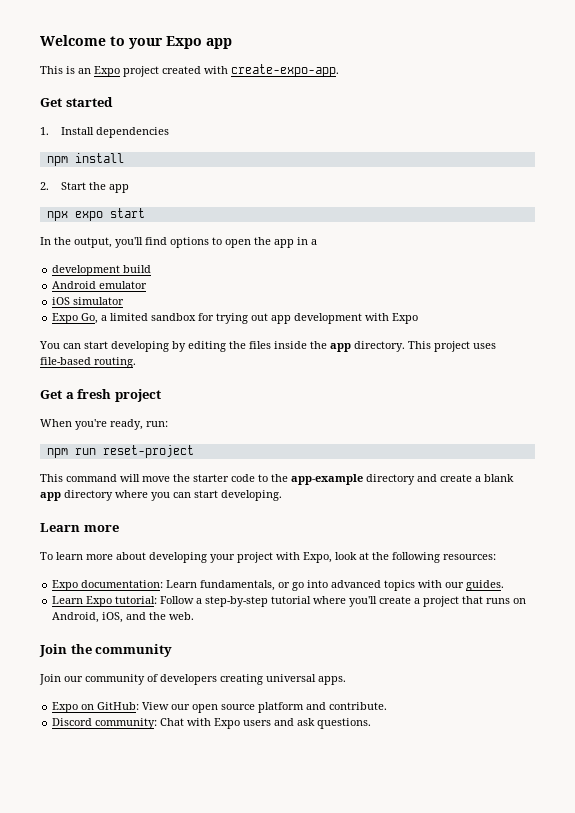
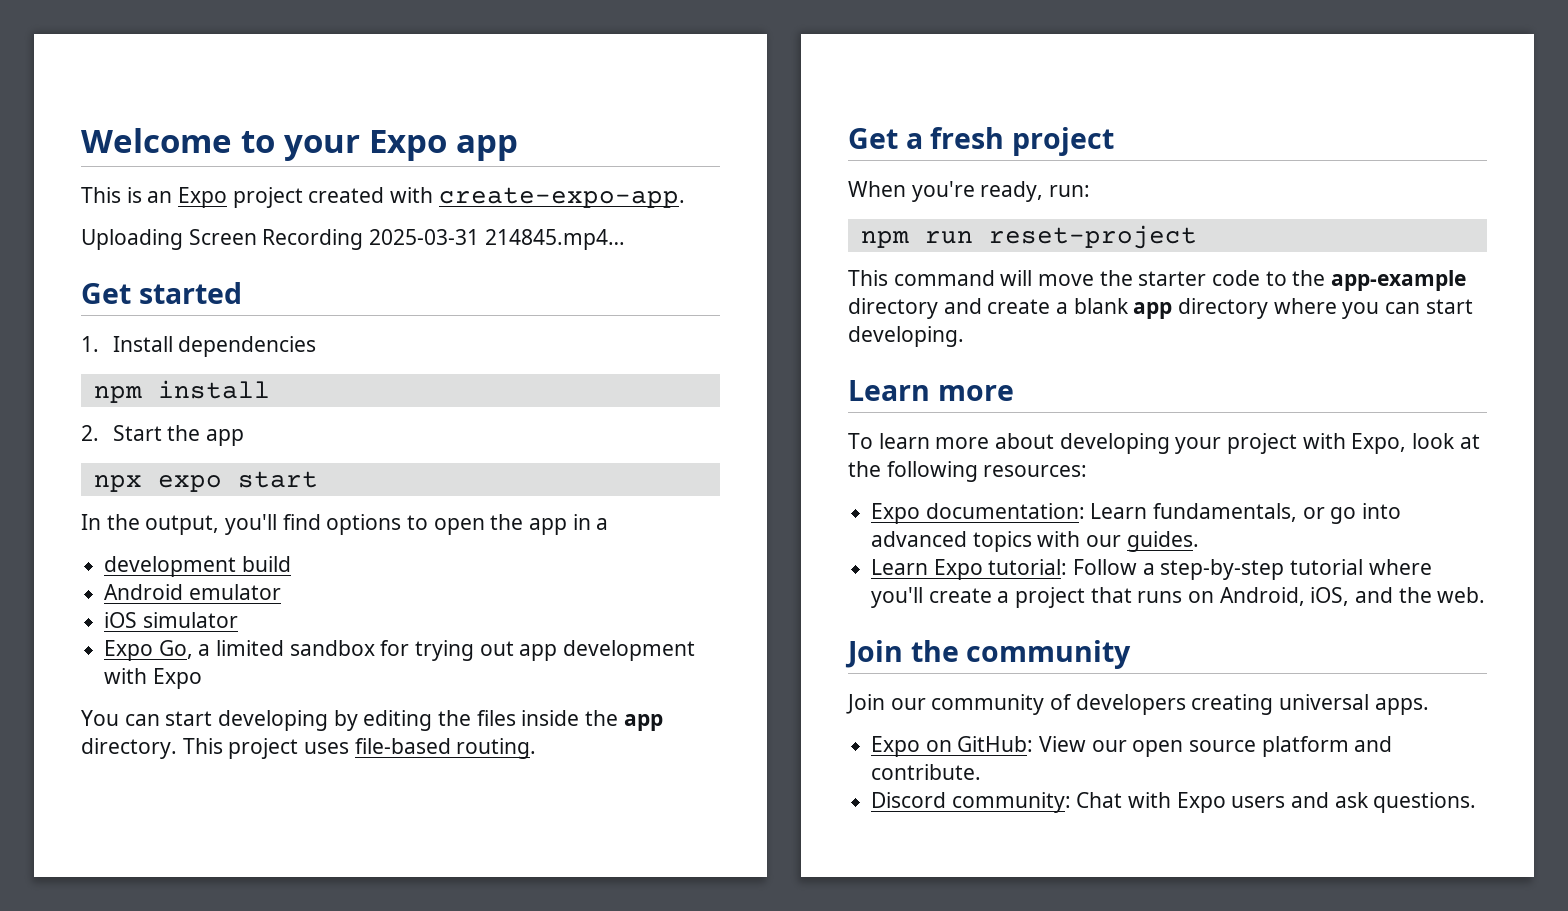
+ Uploading Screen Recording 2025-03-31 214845.mp4…

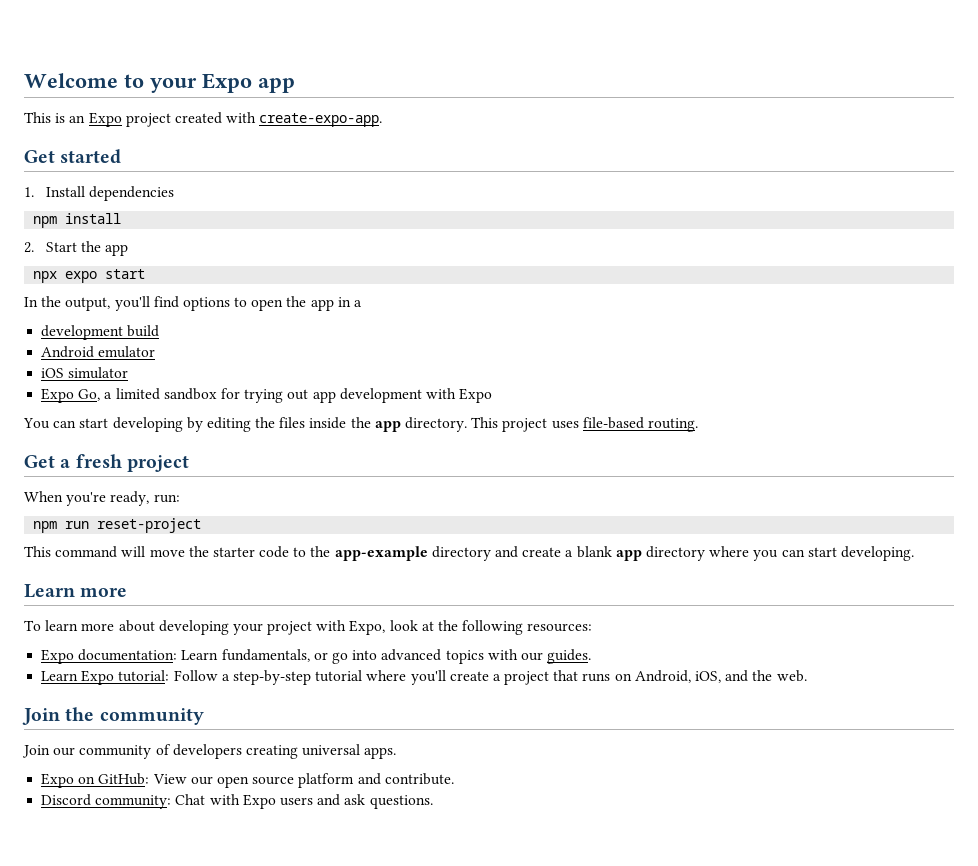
- Uploading Screen Recording 2025-03-31 214845.mp4…

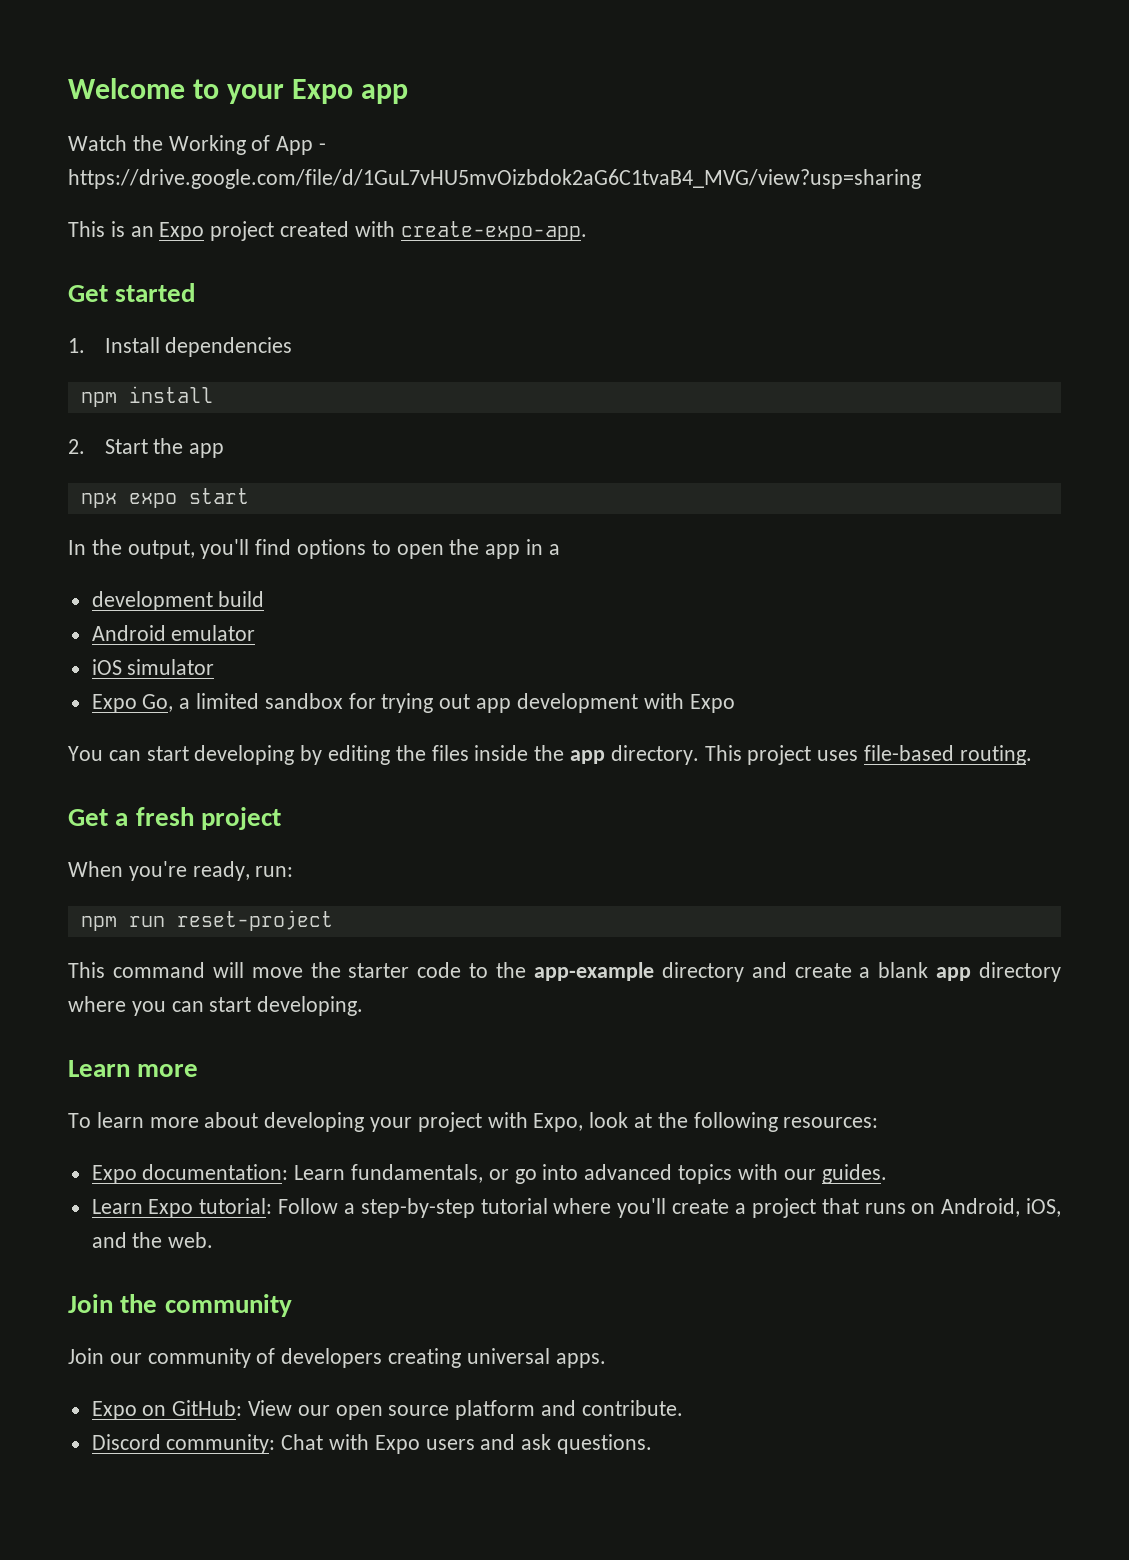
+ Watch the Working of App - https://drive.google.com/file/d/1GuL7vHU5mvOizbdok2aG6C1tvaB4_MVG/view?usp=sharing

